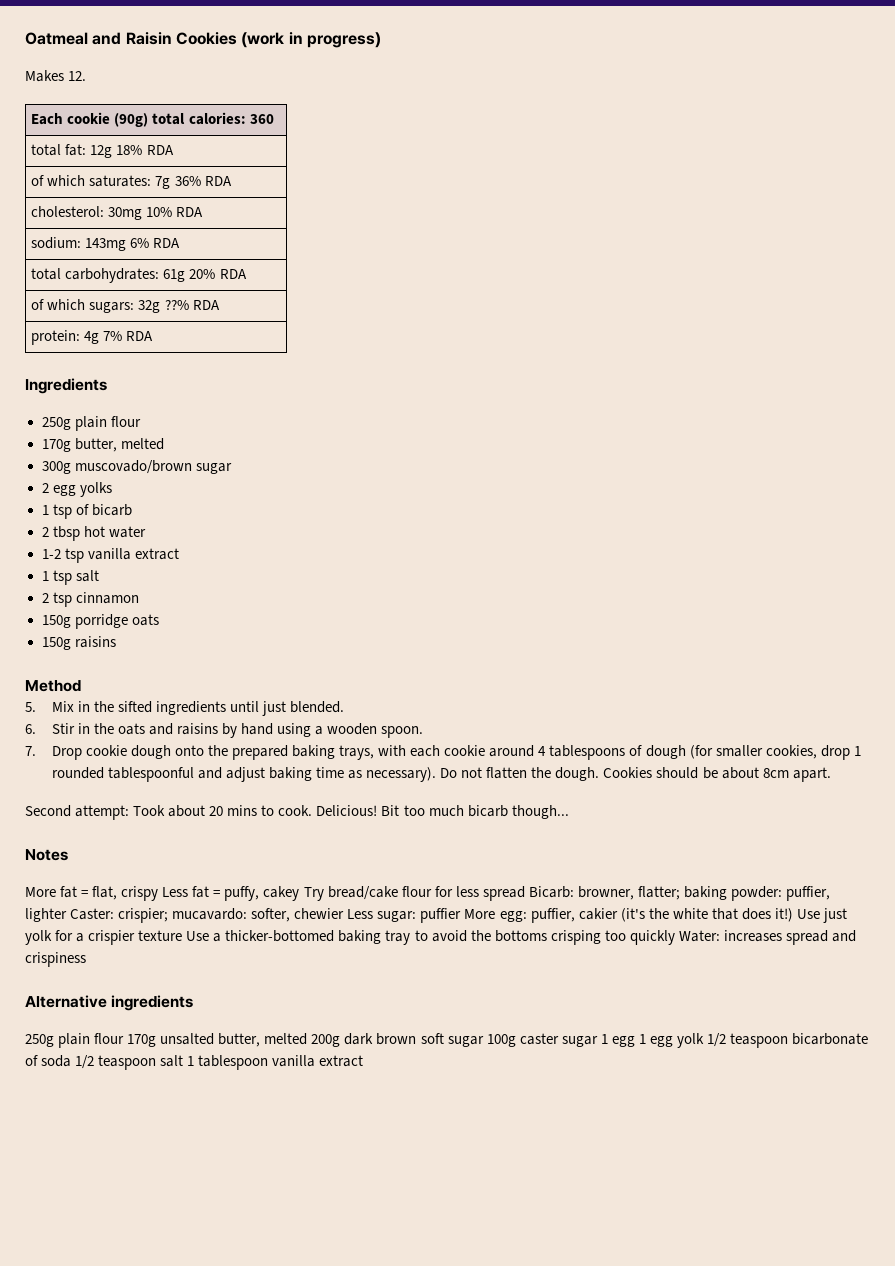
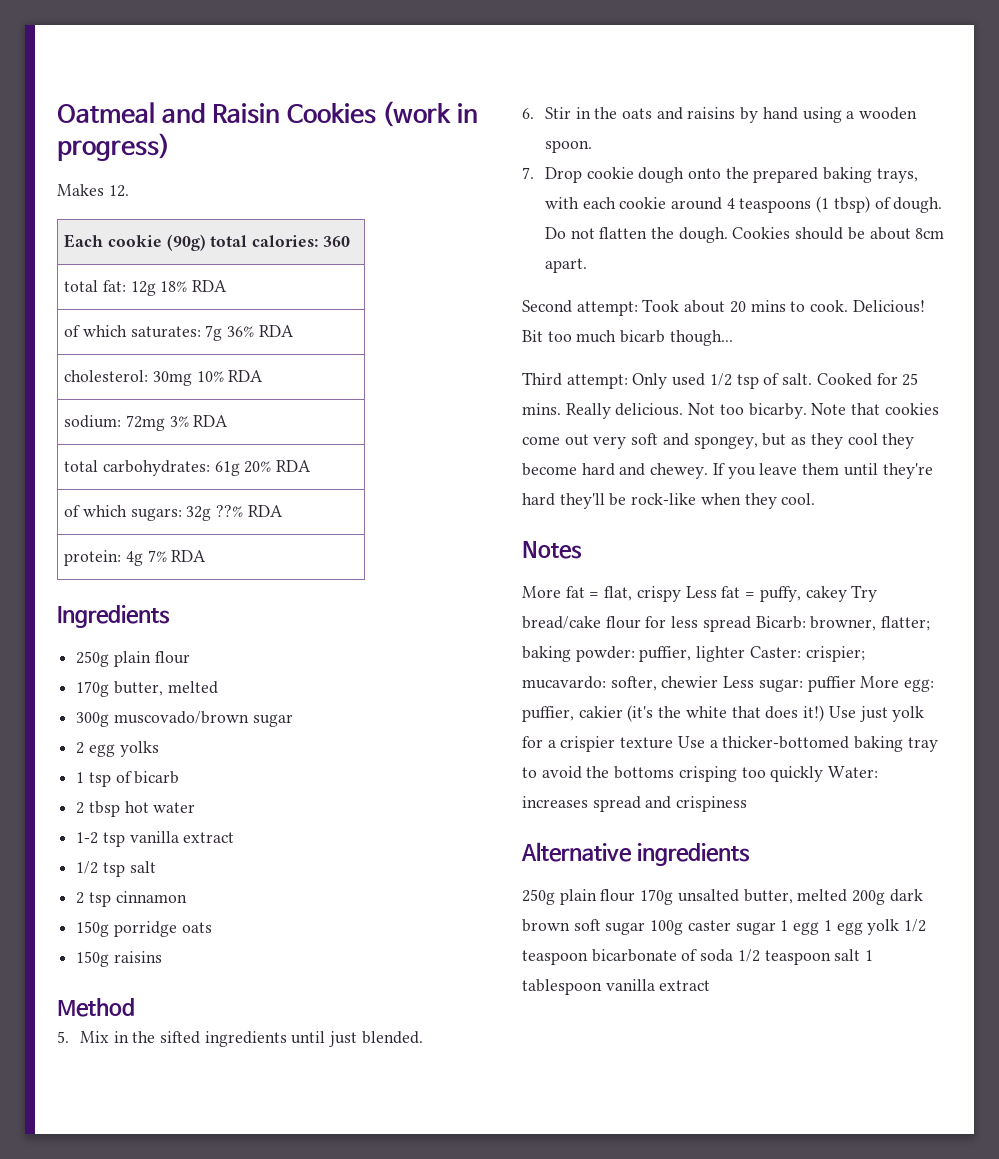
- sodium: 143mg 6% RDA
+ sodium: 72mg 3% RDA
- 1 tsp salt
+ 1/2 tsp salt
- 7. Drop cookie dough onto the prepared baking trays, with each cookie around 4 tablespoons of dough (for smaller cookies, drop 1 rounded tablespoonful and adjust baking time as necessary).
+ 7. Drop cookie dough onto the prepared baking trays, with each cookie around 4 teaspoons (1 tbsp) of dough.
+ Third attempt: Only used 1/2 tsp of salt. Cooked for 25 mins. Really delicious. Not too bicarby. Note that cookies come out very soft and spongey, but as they cool they become hard and chewey. If you leave them until they're hard they'll be rock-like when they cool.

